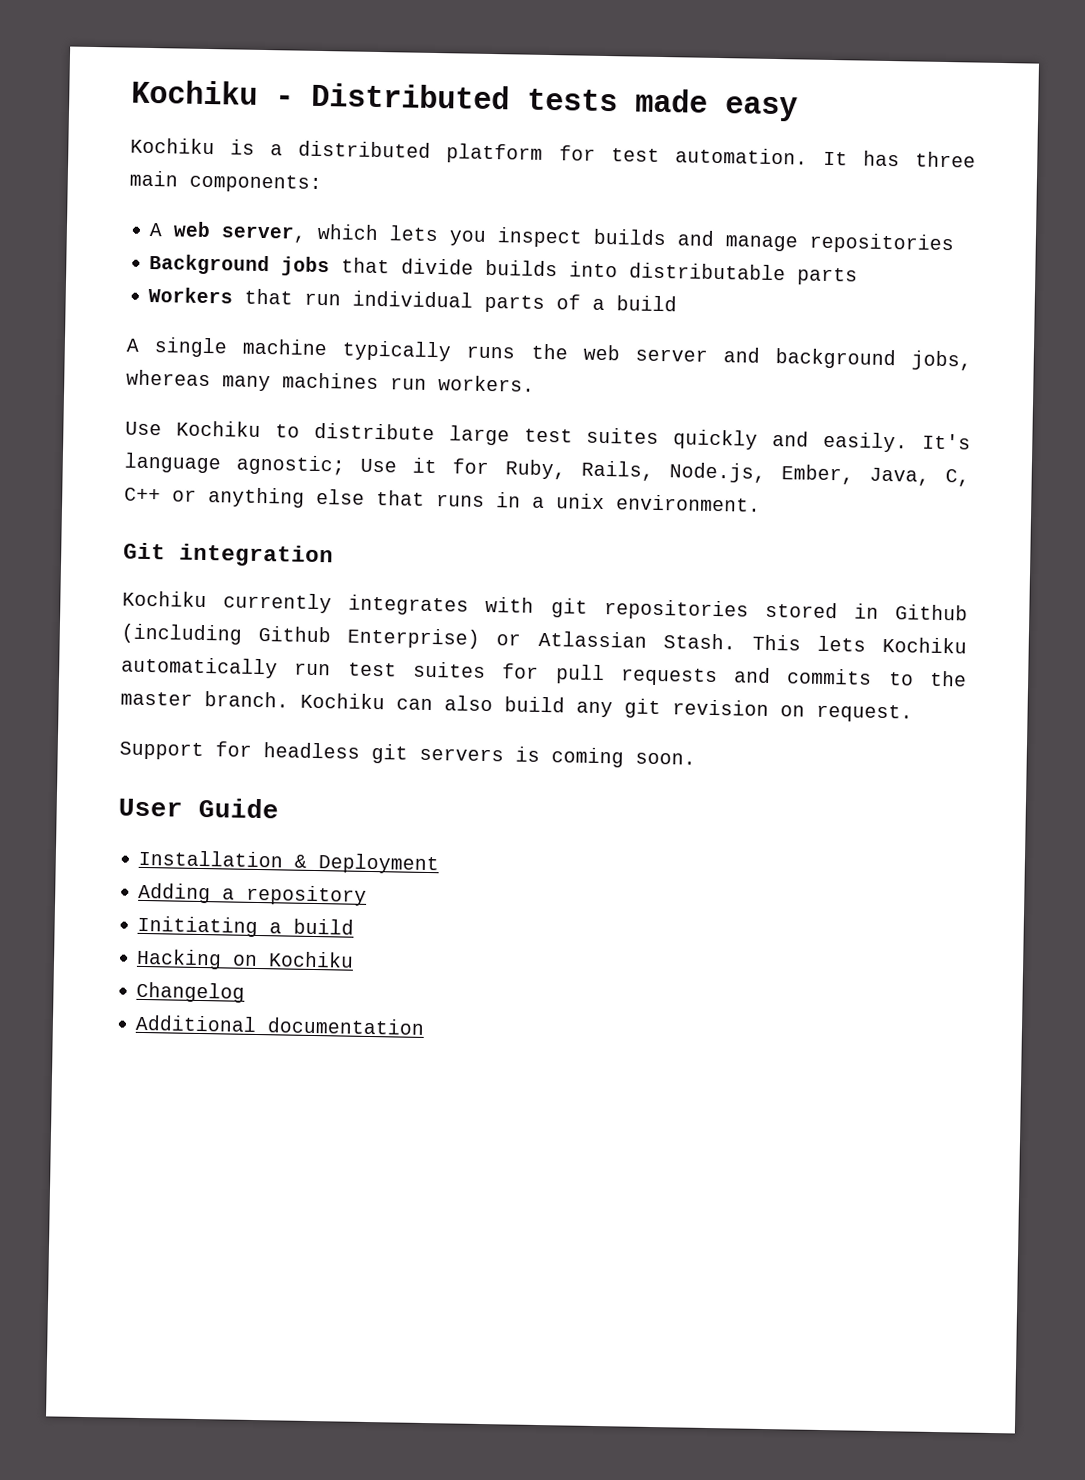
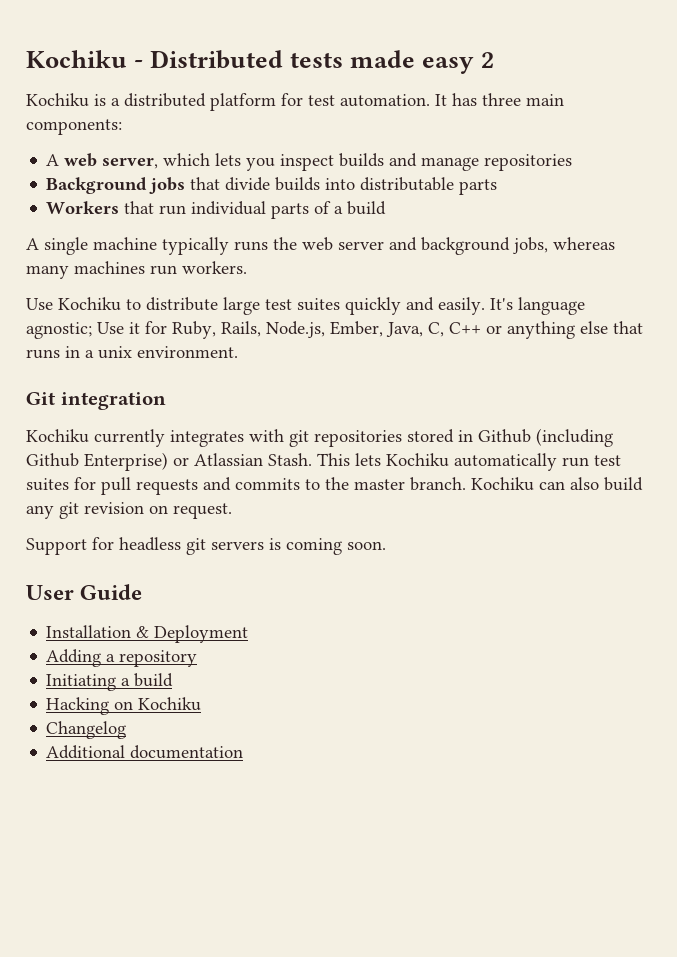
- Kochiku - Distributed tests made easy
+ Kochiku - Distributed tests made easy 2

